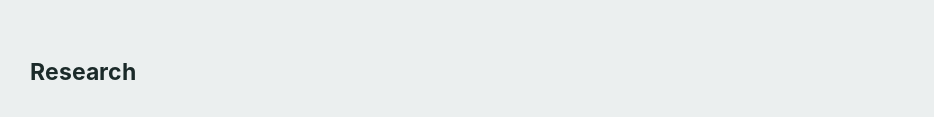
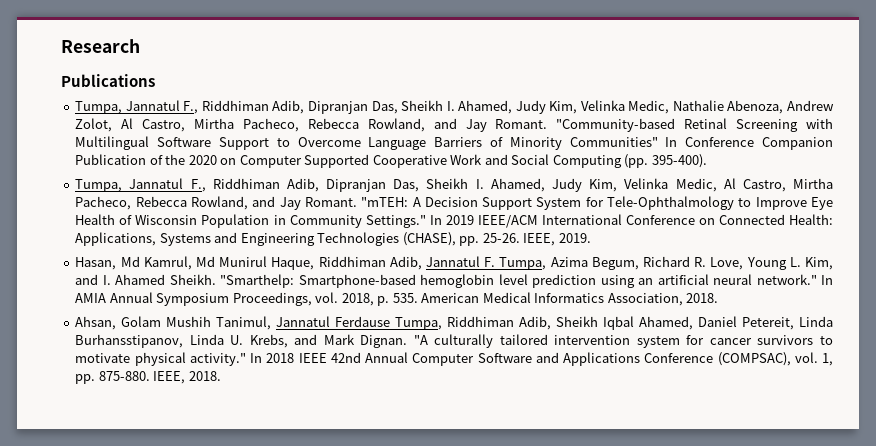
+ Publications
+ Tumpa, Jannatul F., Riddhiman Adib, Dipranjan Das, Sheikh I. Ahamed, Judy Kim, Velinka Medic, Nathalie Abenoza, Andrew Zolot, Al Castro, Mirtha Pacheco, Rebecca Rowland, and Jay Romant. "Community-based Retinal Screening with Multilingual Software Support to Overcome Language Barriers of Minority Communities" In Conference Companion Publication of the 2020 on Computer Supported Cooperative Work and Social Computing (pp. 395-400).
+ Tumpa, Jannatul F., Riddhiman Adib, Dipranjan Das, Sheikh I. Ahamed, Judy Kim, Velinka Medic, Al Castro, Mirtha Pacheco, Rebecca Rowland, and Jay Romant. "mTEH: A Decision Support System for Tele-Ophthalmology to Improve Eye Health of Wisconsin Population in Community Settings." In 2019 IEEE/ACM International Conference on Connected Health: Applications, Systems and Engineering Technologies (CHASE), pp. 25-26. IEEE, 2019.
+ Hasan, Md Kamrul, Md Munirul Haque, Riddhiman Adib, Jannatul F. Tumpa, Azima Begum, Richard R. Love, Young L. Kim, and I. Ahamed Sheikh. "Smarthelp: Smartphone-based hemoglobin level prediction using an artificial neural network." In AMIA Annual Symposium Proceedings, vol. 2018, p. 535. American Medical Informatics Association, 2018.
+ Ahsan, Golam Mushih Tanimul, Jannatul Ferdause Tumpa, Riddhiman Adib, Sheikh Iqbal Ahamed, Daniel Petereit, Linda Burhansstipanov, Linda U. Krebs, and Mark Dignan. "A culturally tailored intervention system for cancer survivors to motivate physical activity." In 2018 IEEE 42nd Annual Computer Software and Applications Conference (COMPSAC), vol. 1, pp. 875-880. IEEE, 2018.

